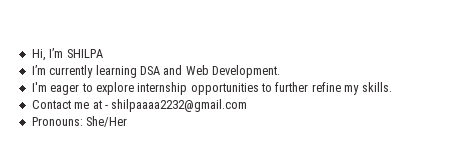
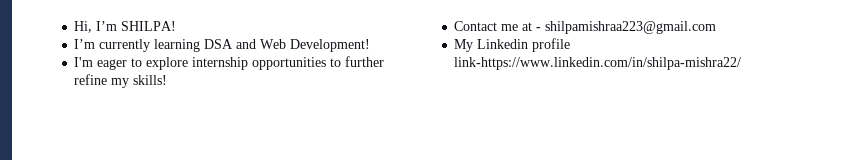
- Hi, I’m SHILPA
+ Hi, I’m SHILPA!
- I’m currently learning DSA and Web Development.
+ I’m currently learning DSA and Web Development!
- I'm eager to explore internship opportunities to further refine my skills.
+ I'm eager to explore internship opportunities to further refine my skills!
- Contact me at - shilpaaaa2232@gmail.com
- Pronouns: She/Her
+ Contact me at - shilpamishraa223@gmail.com
+ My Linkedin profile link-https://www.linkedin.com/in/shilpa-mishra22/

